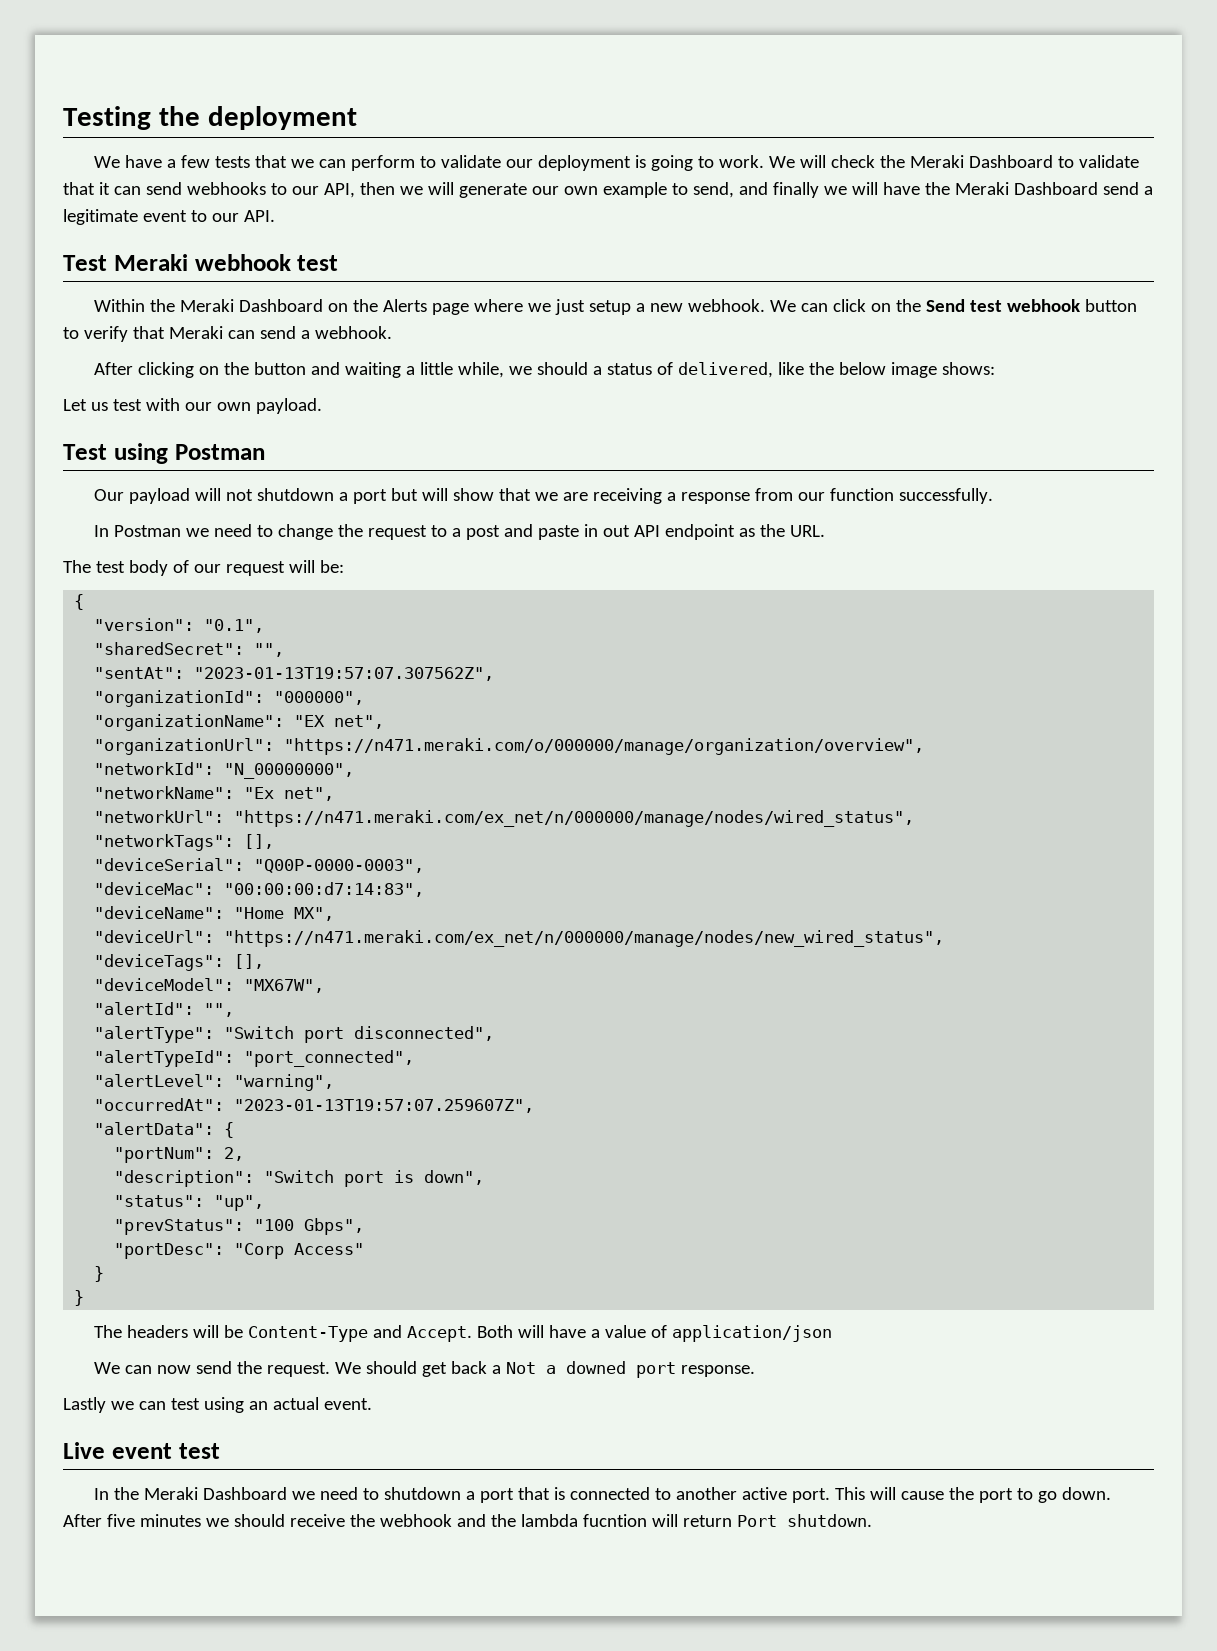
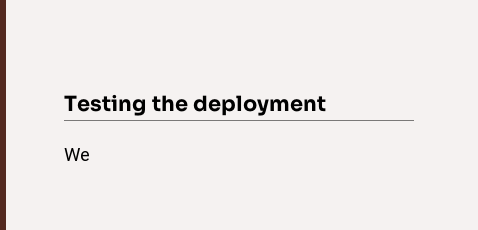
- We have a few tests that we can perform to validate our deployment is going to work. We will check the Meraki Dashboard to validate that it can send webhooks to our API, then we will generate our own example to send, and finally we will have the Meraki Dashboard send a legitimate event to our API.
- Test Meraki webhook test
- Within the Meraki Dashboard on the Alerts page where we just setup a new webhook. We can click on the Send test webhook button to verify that Meraki can send a webhook.
- After clicking on the button and waiting a little while, we should a status of delivered, like the below image shows:
- Let us test with our own payload.
- Test using Postman
- Our payload will not shutdown a port but will show that we are receiving a response from our function successfully.
- In Postman we need to change the request to a post and paste in out API endpoint as the URL.
- The test body of our request will be:
- {
- "version": "0.1",
- "sharedSecret": "",
- "sentAt": "2023-01-13T19:57:07.307562Z",
- "organizationId": "000000",
- "organizationName": "EX net",
- "organizationUrl": "https://n471.meraki.com/o/000000/manage/organization/overview",
- "networkId": "N_00000000",
- "networkName": "Ex net",
- "networkUrl": "https://n471.meraki.com/ex_net/n/000000/manage/nodes/wired_status",
- "networkTags": [],
- "deviceSerial": "Q00P-0000-0003",
- "deviceMac": "00:00:00:d7:14:83",
- "deviceName": "Home MX",
- "deviceUrl": "https://n471.meraki.com/ex_net/n/000000/manage/nodes/new_wired_status",
- "deviceTags": [],
- "deviceModel": "MX67W",
- "alertId": "",
- "alertType": "Switch port disconnected",
- "alertTypeId": "port_connected",
- "alertLevel": "warning",
- "occurredAt": "2023-01-13T19:57:07.259607Z",
- "alertData": {
- "portNum": 2,
- "description": "Switch port is down",
- "status": "up",
- "prevStatus": "100 Gbps",
- "portDesc": "Corp Access"
- }
- }
- The headers will be Content-Type and Accept. Both will have a value of application/json
- We can now send the request. We should get back a Not a downed port response.
- Lastly we can test using an actual event.
- Live event test
- In the Meraki Dashboard we need to shutdown a port that is connected to another active port. This will cause the port to go down. After five minutes we should receive the webhook and the lambda fucntion will return Port shutdown.
+ We

